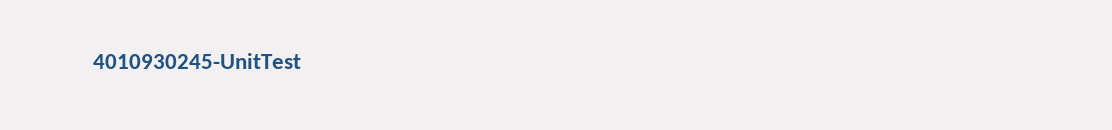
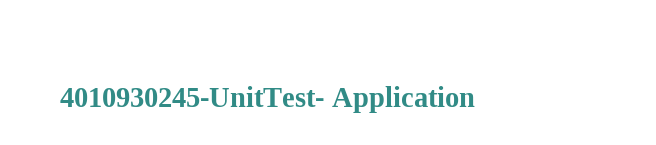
- 4010930245-UnitTest
+ 4010930245-UnitTest- Application

